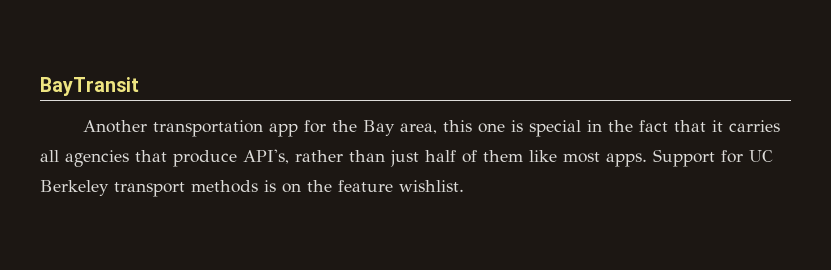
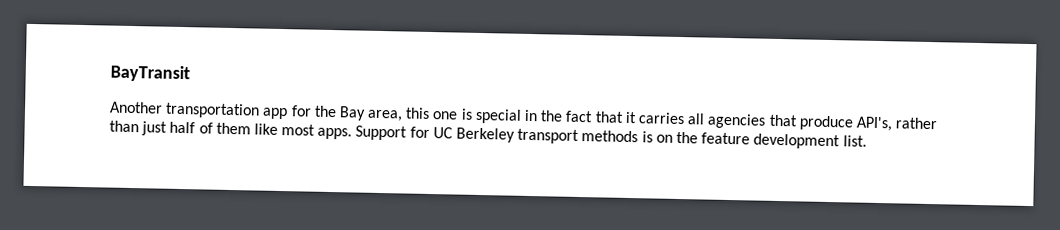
- Support for UC Berkeley transport methods is on the feature wishlist.
+ Support for UC Berkeley transport methods is on the feature development list.

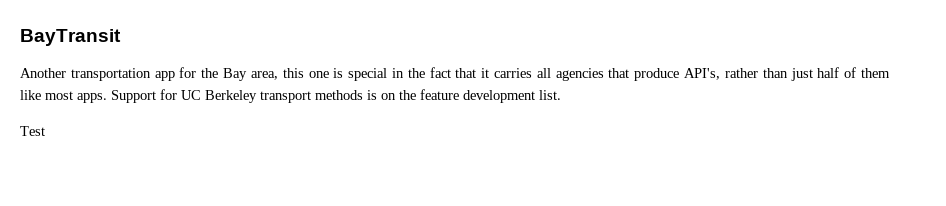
+ Test

